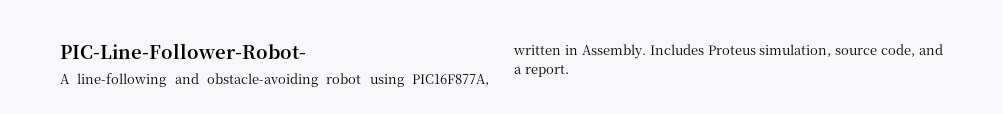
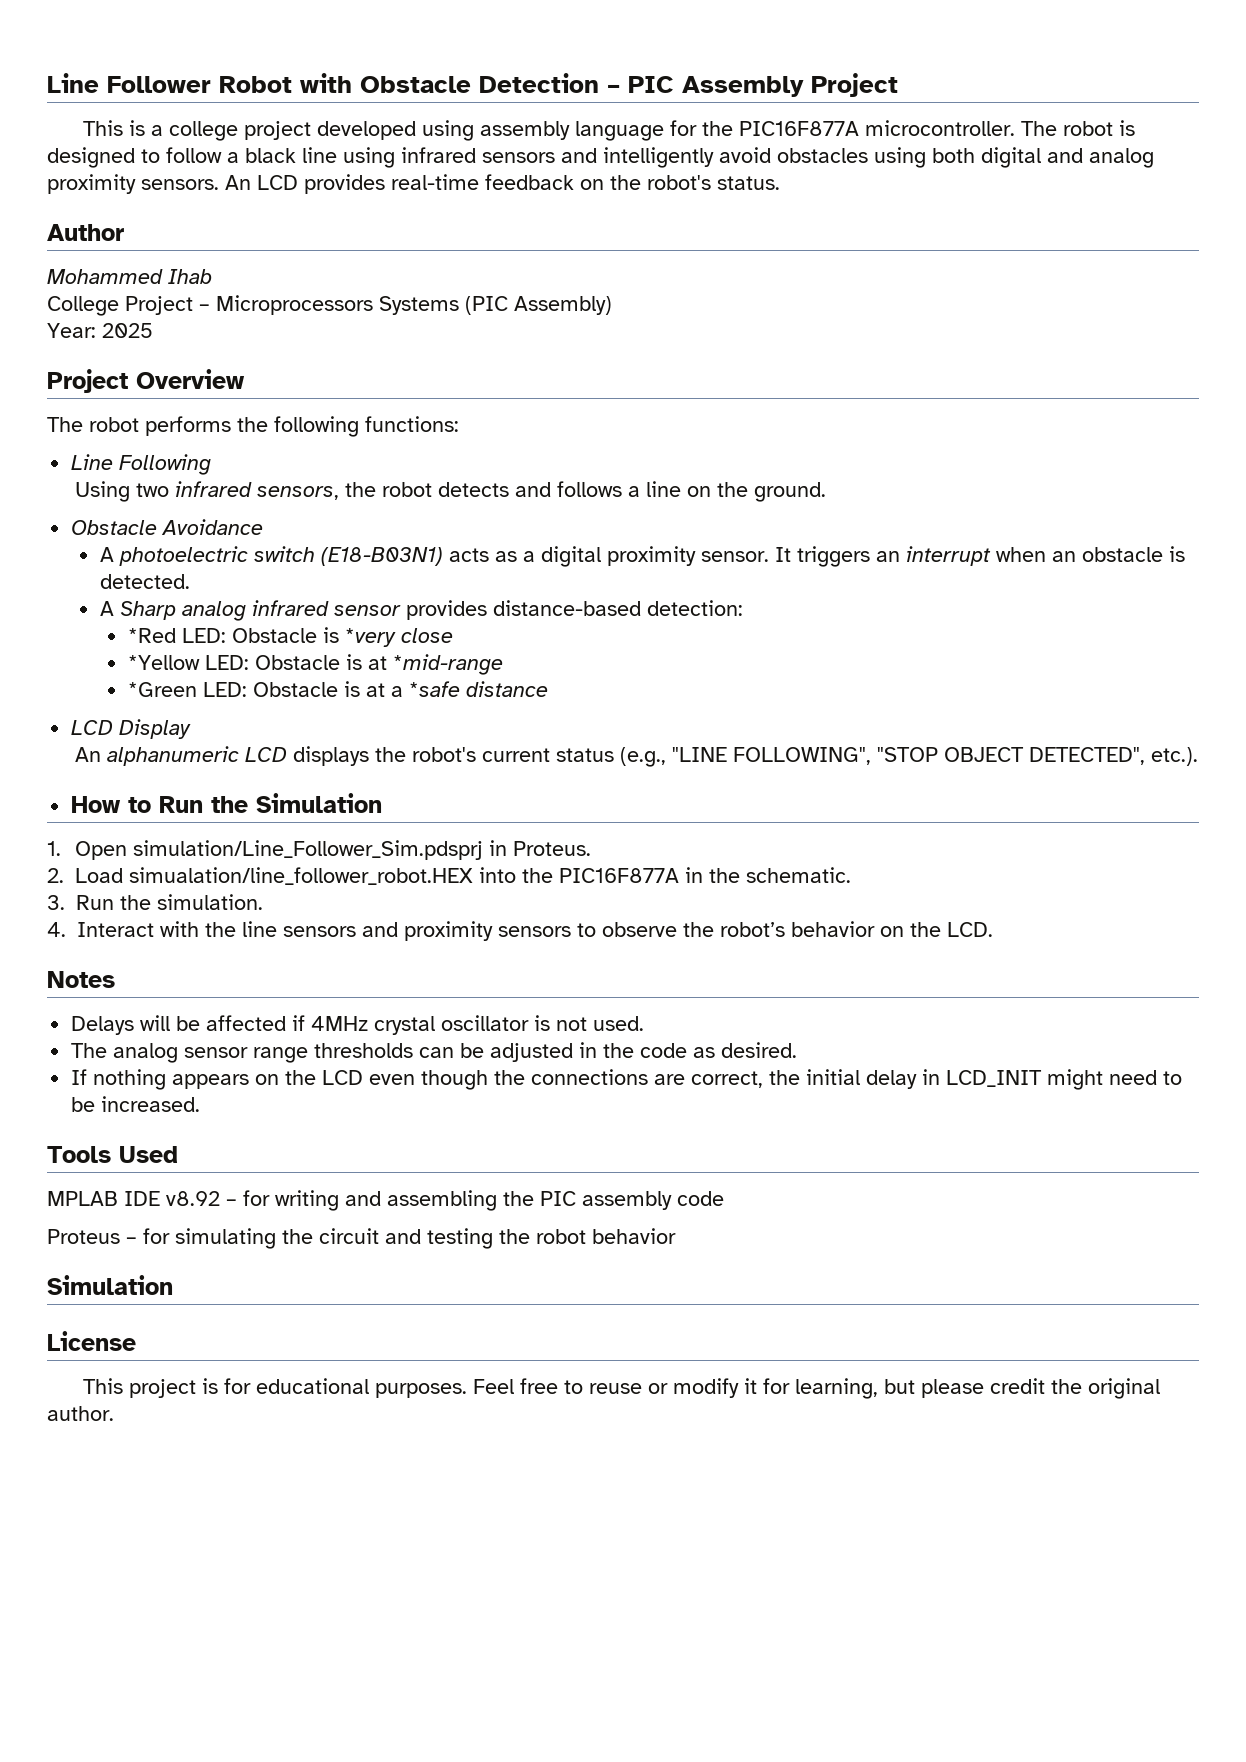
- PIC-Line-Follower-Robot-
- A line-following and obstacle-avoiding robot using PIC16F877A, written in Assembly. Includes Proteus simulation, source code, and a report.
+ Line Follower Robot with Obstacle Detection – PIC Assembly Project
+ This is a college project developed using assembly language for the PIC16F877A microcontroller. The robot is designed to follow a black line using infrared sensors and intelligently avoid obstacles using both digital and analog proximity sensors. An LCD provides real-time feedback on the robot's status.
+ Author
+ Mohammed Ihab
+ College Project – Microprocessors Systems (PIC Assembly)
+ Year: 2025
+ Project Overview
+ The robot performs the following functions:
+ Line Following
+ Using two infrared sensors, the robot detects and follows a line on the ground.
+ Obstacle Avoidance
+ A photoelectric switch (E18-B03N1) acts as a digital proximity sensor. It triggers an interrupt when an obstacle is detected.
+ A Sharp analog infrared sensor provides distance-based detection:
+ *Red LED: Obstacle is *very close
+ *Yellow LED: Obstacle is at *mid-range
+ *Green LED: Obstacle is at a *safe distance
+ LCD Display
+ An alphanumeric LCD displays the robot's current status (e.g., "LINE FOLLOWING", "STOP OBJECT DETECTED", etc.).
+ How to Run the Simulation
+ 1. Open simulation/Line_Follower_Sim.pdsprj in Proteus.
+ 2. Load simualation/line_follower_robot.HEX into the PIC16F877A in the schematic.
+ 3. Run the simulation.
+ 4. Interact with the line sensors and proximity sensors to observe the robot’s behavior on the LCD.
+ Notes
+ Delays will be affected if 4MHz crystal oscillator is not used.
+ The analog sensor range thresholds can be adjusted in the code as desired.
+ If nothing appears on the LCD even though the connections are correct, the initial delay in LCD_INIT might need to be increased.
+ Tools Used
+ MPLAB IDE v8.92 – for writing and assembling the PIC assembly code
+ Proteus – for simulating the circuit and testing the robot behavior
+ Simulation
+ License
+ This project is for educational purposes. Feel free to reuse or modify it for learning, but please credit the original author.

